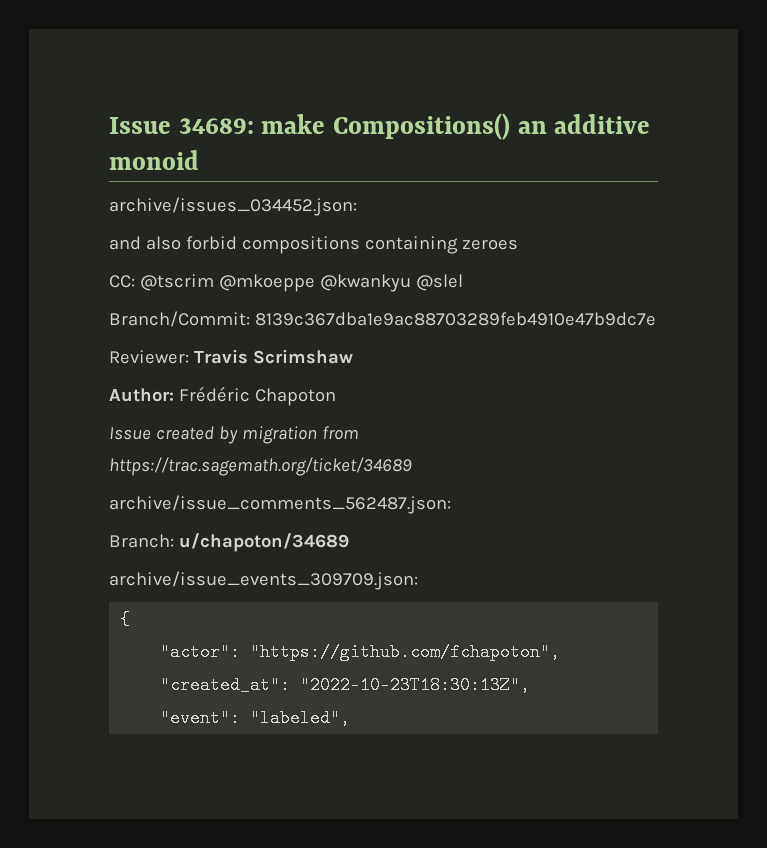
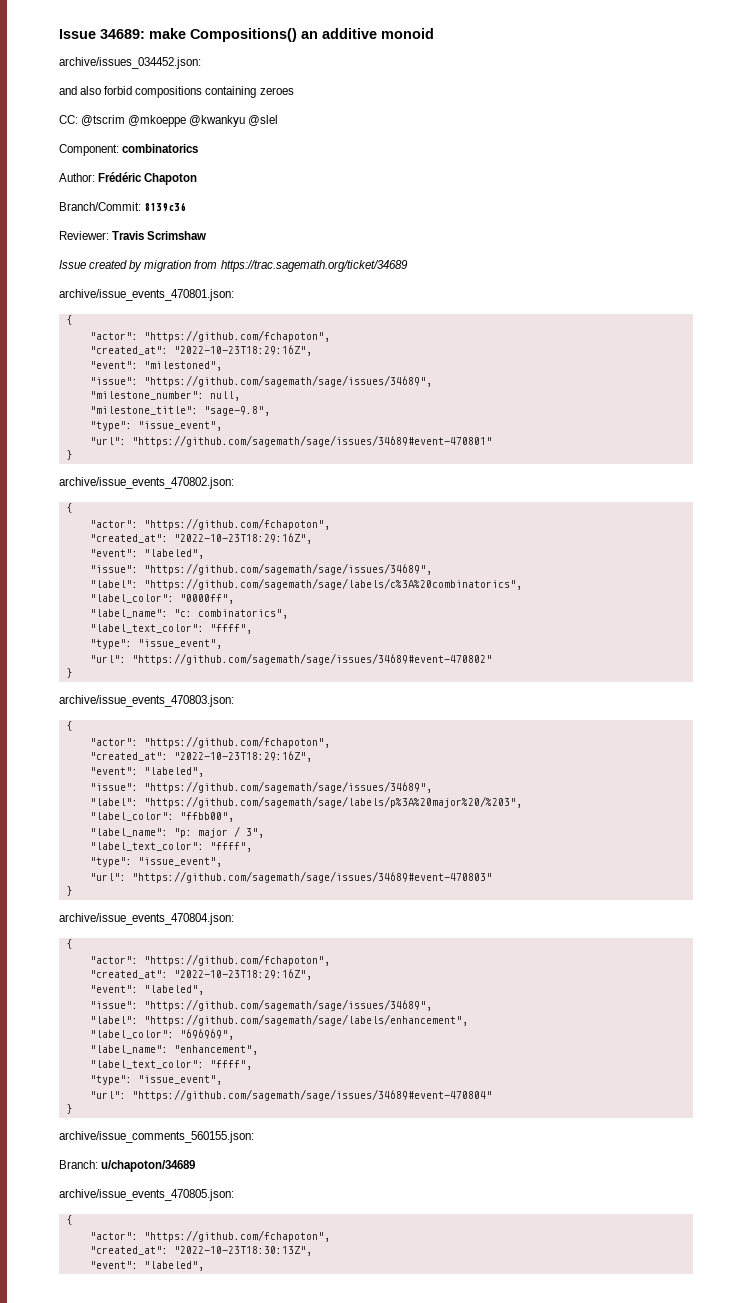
+ Component: combinatorics
+ Author: Frédéric Chapoton
- Branch/Commit: 8139c367dba1e9ac88703289feb4910e47b9dc7e
+ Branch/Commit: 8139c36
- Author: Frédéric Chapoton
- archive/issue_comments_562487.json:
+ archive/issue_events_470801.json:
+ {
+ "actor": "https://github.com/fchapoton",
+ "created_at": "2022-10-23T18:29:16Z",
+ "event": "milestoned",
+ "issue": "https://github.com/sagemath/sage/issues/34689",
+ "milestone_number": null,
+ "milestone_title": "sage-9.8",
+ "type": "issue_event",
+ "url": "https://github.com/sagemath/sage/issues/34689#event-470801"
+ }
+ archive/issue_events_470802.json:
+ {
+ "actor": "https://github.com/fchapoton",
+ "created_at": "2022-10-23T18:29:16Z",
+ "event": "labeled",
+ "issue": "https://github.com/sagemath/sage/issues/34689",
+ "label": "https://github.com/sagemath/sage/labels/c%3A%20combinatorics",
+ "label_color": "0000ff",
+ "label_name": "c: combinatorics",
+ "label_text_color": "ffff",
+ "type": "issue_event",
+ "url": "https://github.com/sagemath/sage/issues/34689#event-470802"
+ }
+ archive/issue_events_470803.json:
+ {
+ "actor": "https://github.com/fchapoton",
+ "created_at": "2022-10-23T18:29:16Z",
+ "event": "labeled",
+ "issue": "https://github.com/sagemath/sage/issues/34689",
+ "label": "https://github.com/sagemath/sage/labels/p%3A%20major%20/%203",
+ "label_color": "ffbb00",
+ "label_name": "p: major / 3",
+ "label_text_color": "ffff",
+ "type": "issue_event",
+ "url": "https://github.com/sagemath/sage/issues/34689#event-470803"
+ }
+ archive/issue_events_470804.json:
+ {
+ "actor": "https://github.com/fchapoton",
+ "created_at": "2022-10-23T18:29:16Z",
+ "event": "labeled",
+ "issue": "https://github.com/sagemath/sage/issues/34689",
+ "label": "https://github.com/sagemath/sage/labels/enhancement",
+ "label_color": "696969",
+ "label_name": "enhancement",
+ "label_text_color": "ffff",
+ "type": "issue_event",
+ "url": "https://github.com/sagemath/sage/issues/34689#event-470804"
+ }
+ archive/issue_comments_560155.json:
- archive/issue_events_309709.json:
+ archive/issue_events_470805.json:

